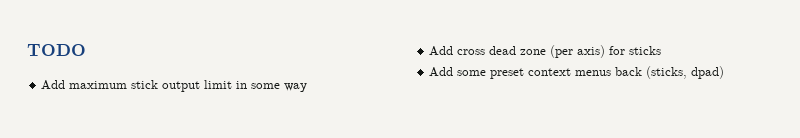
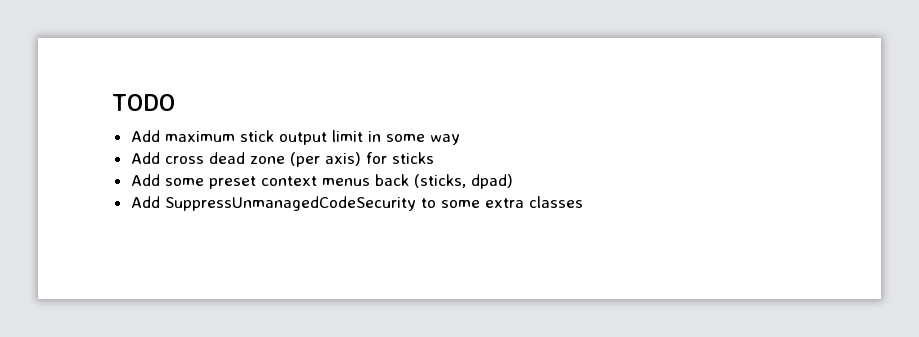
+ Add SuppressUnmanagedCodeSecurity to some extra classes

